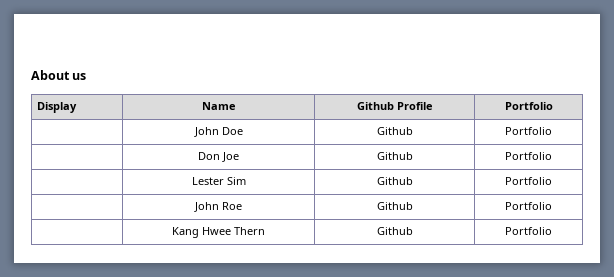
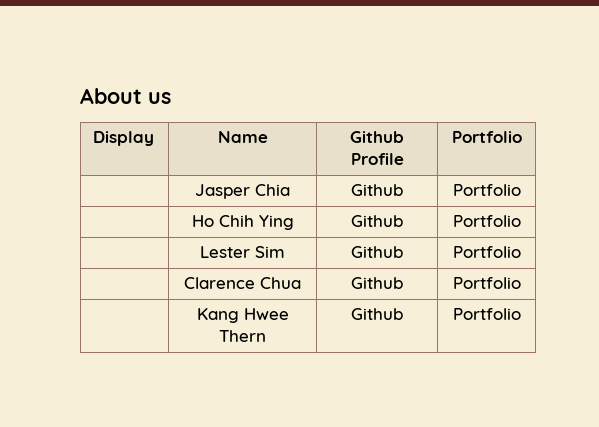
- | John Doe | Github | Portfolio
- | Don Joe | Github | Portfolio
+ | Jasper Chia | Github | Portfolio
+ | Ho Chih Ying | Github | Portfolio
- | John Roe | Github | Portfolio
+ | Clarence Chua | Github | Portfolio

